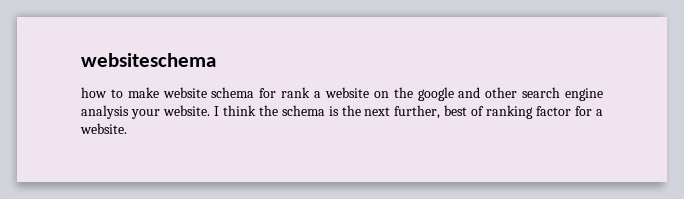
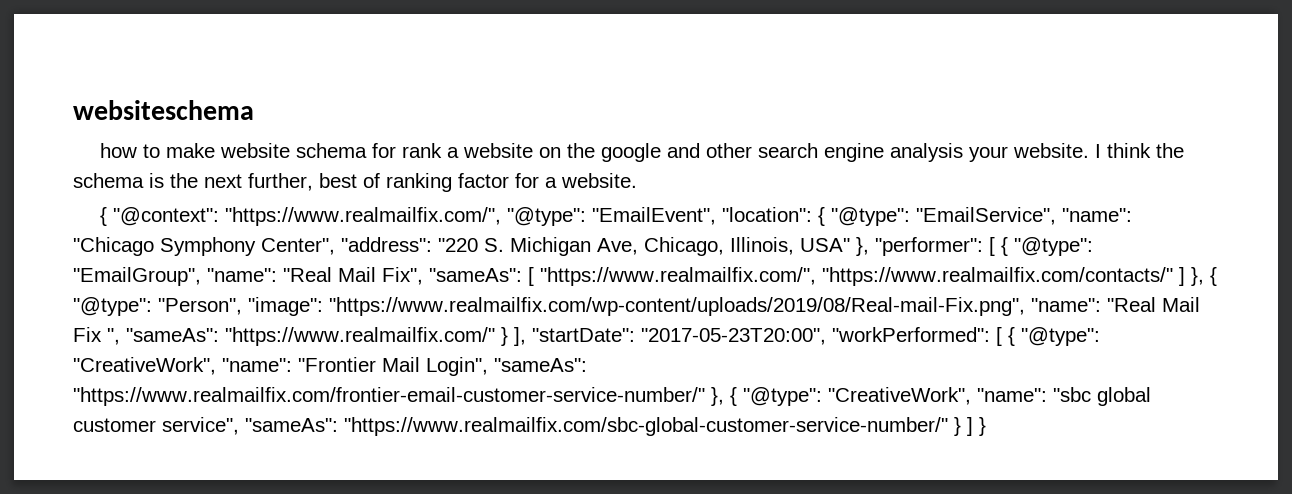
+ { "@context": "https://www.realmailfix.com/", "@type": "EmailEvent", "location": { "@type": "EmailService", "name": "Chicago Symphony Center", "address": "220 S. Michigan Ave, Chicago, Illinois, USA" }, "performer": [ { "@type": "EmailGroup", "name": "Real Mail Fix", "sameAs": [ "https://www.realmailfix.com/", "https://www.realmailfix.com/contacts/" ] }, { "@type": "Person", "image": "https://www.realmailfix.com/wp-content/uploads/2019/08/Real-mail-Fix.png", "name": "Real Mail Fix ", "sameAs": "https://www.realmailfix.com/" } ], "startDate": "2017-05-23T20:00", "workPerformed": [ { "@type": "CreativeWork", "name": "Frontier Mail Login", "sameAs": "https://www.realmailfix.com/frontier-email-customer-service-number/" }, { "@type": "CreativeWork", "name": "sbc global customer service", "sameAs": "https://www.realmailfix.com/sbc-global-customer-service-number/" } ] }

